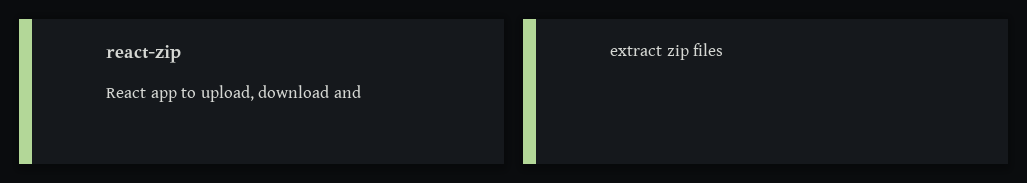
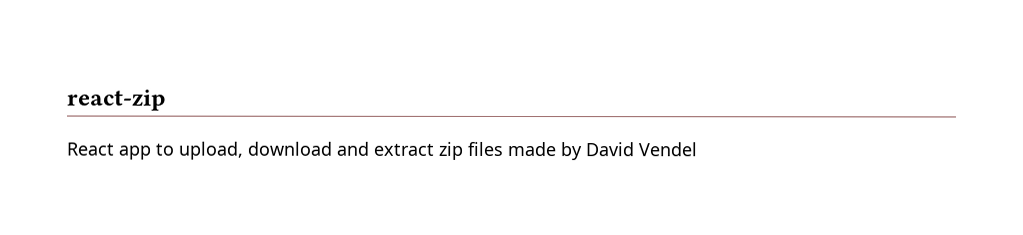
- React app to upload, download and extract zip files
+ React app to upload, download and extract zip files made by David Vendel

